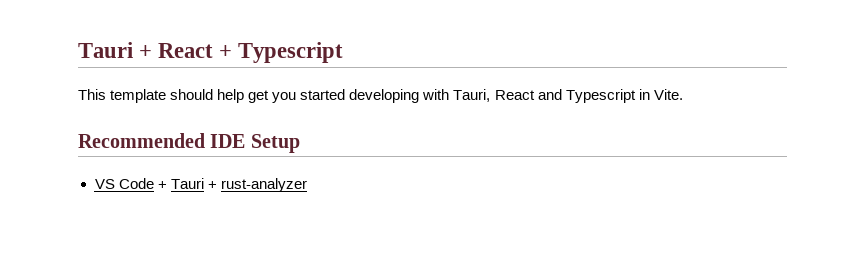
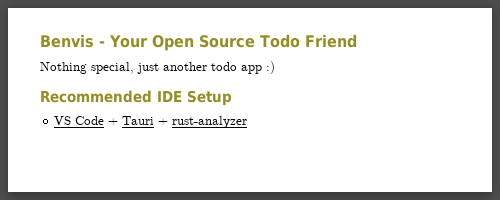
- Tauri + React + Typescript
- This template should help get you started developing with Tauri, React and Typescript in Vite.
+ Benvis - Your Open Source Todo Friend
+ Nothing special, just another todo app :)

